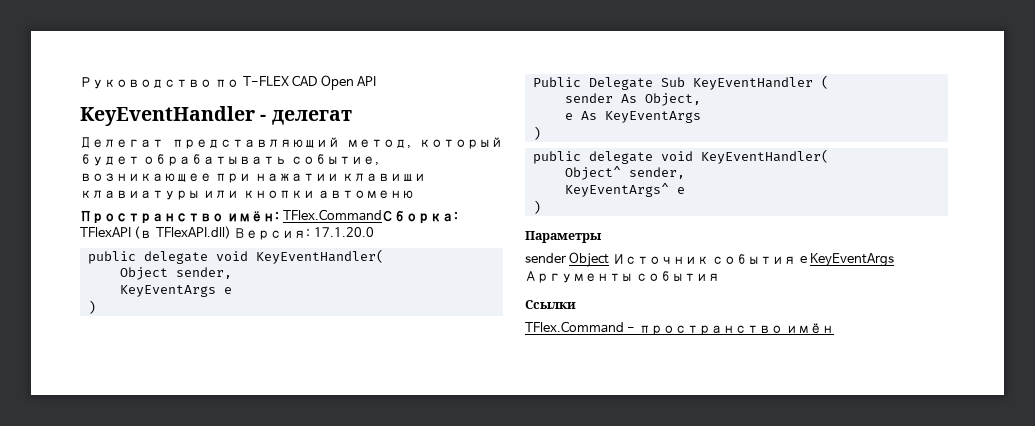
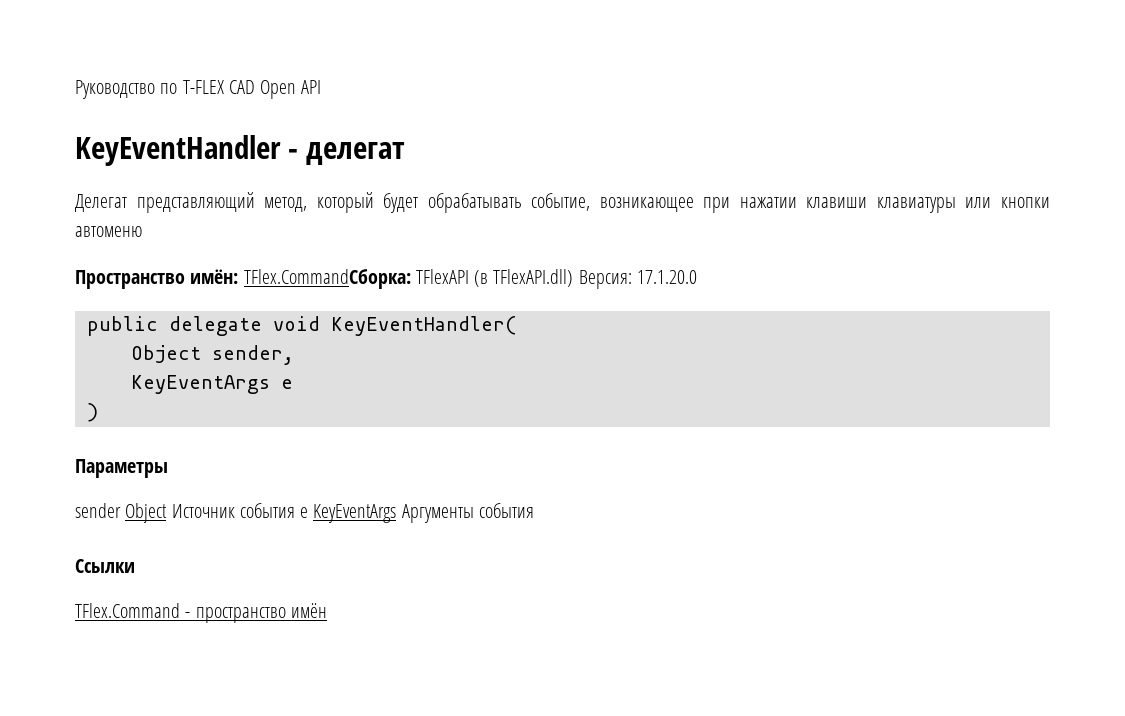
- Public Delegate Sub KeyEventHandler (
- sender As Object,
- e As KeyEventArgs
- )
- public delegate void KeyEventHandler(
- Object^ sender,
- KeyEventArgs^ e
- )

